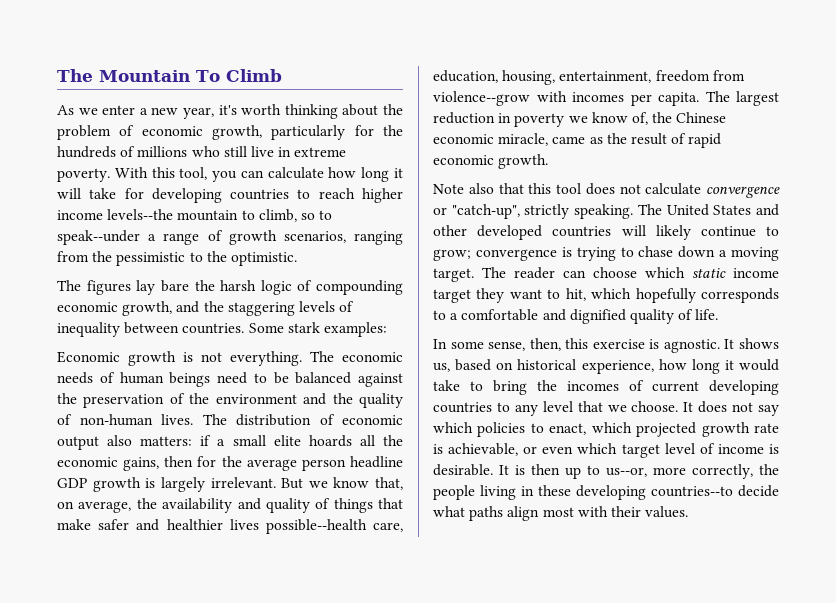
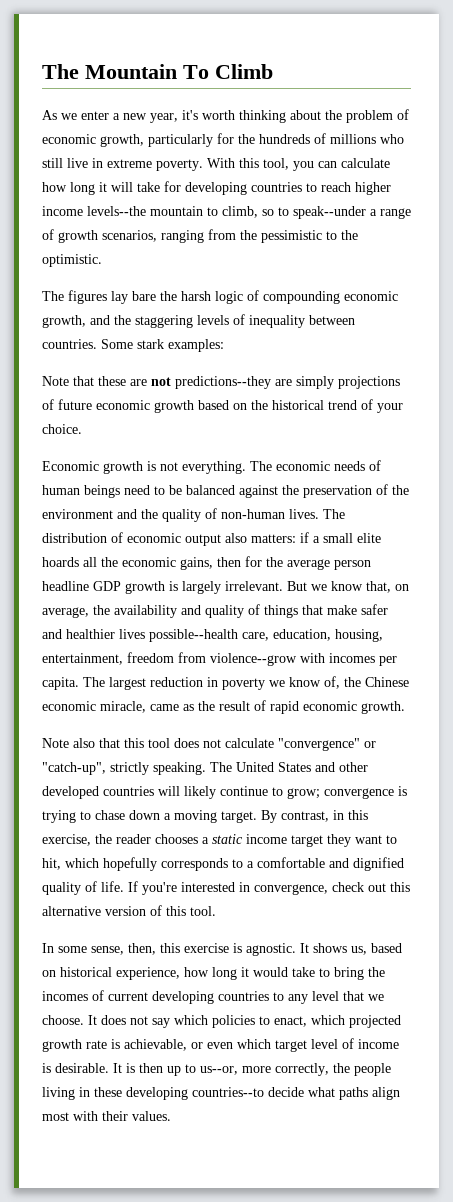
+ Note that these are not predictions--they are simply projections of future economic growth based on the historical trend of your choice.
- Note also that this tool does not calculate convergence or "catch-up", strictly speaking.
+ Note also that this tool does not calculate "convergence" or "catch-up", strictly speaking.
- The reader can choose which static income target they want to hit, which hopefully corresponds to a comfortable and dignified quality of life.
+ By contrast, in this exercise, the reader chooses a static income target they want to hit, which hopefully corresponds to a comfortable and dignified quality of life. If you're interested in convergence, check out this alternative version of this tool.

